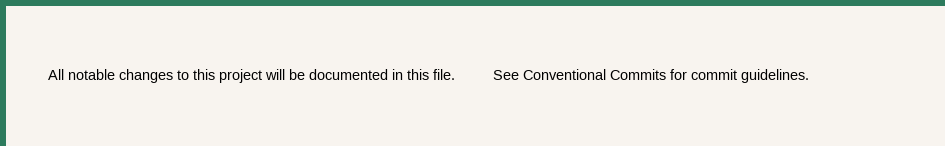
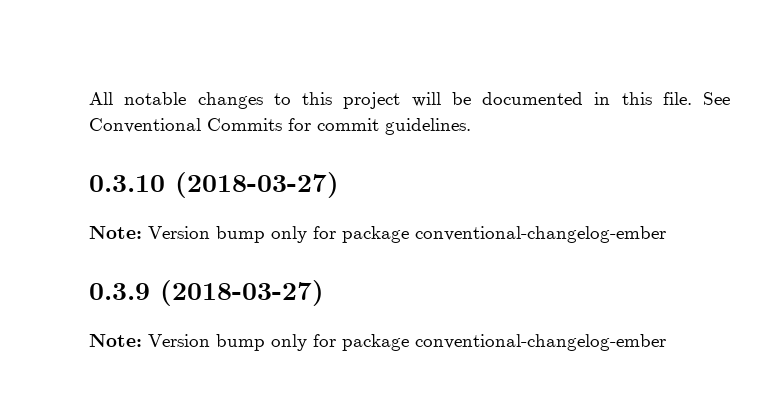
+ 0.3.10 (2018-03-27)
+ Note: Version bump only for package conventional-changelog-ember
+ 0.3.9 (2018-03-27)
+ Note: Version bump only for package conventional-changelog-ember

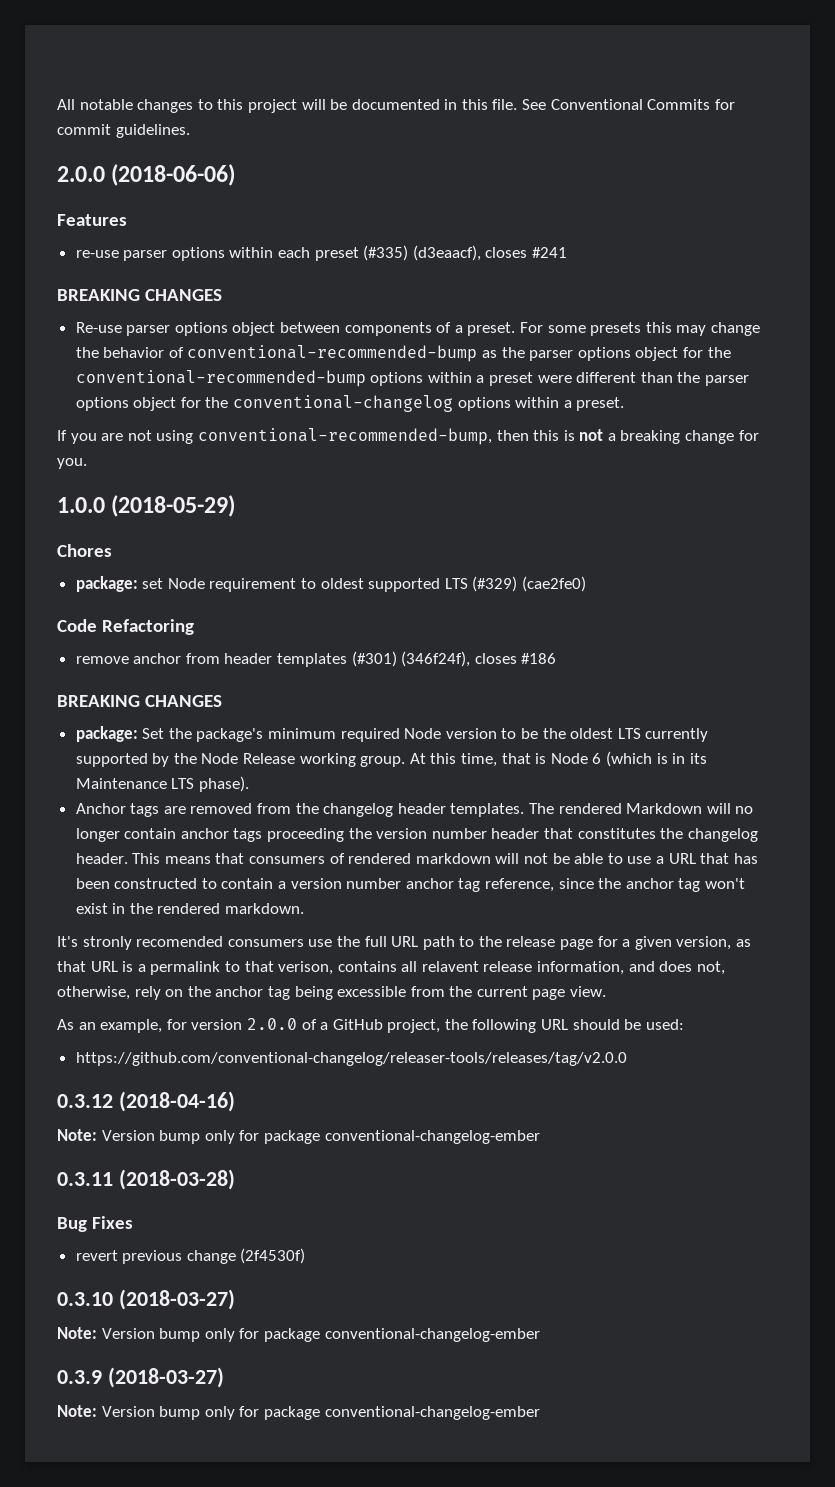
+ 2.0.0 (2018-06-06)
+ Features
+ re-use parser options within each preset (#335) (d3eaacf), closes #241
+ BREAKING CHANGES
+ Re-use parser options object between components of a preset. For some presets this may change the behavior of conventional-recommended-bump as the parser options object for the conventional-recommended-bump options within a preset were different than the parser options object for the conventional-changelog options within a preset.
+ If you are not using conventional-recommended-bump, then this is not a breaking change for you.
+ 1.0.0 (2018-05-29)
+ Chores
+ package: set Node requirement to oldest supported LTS (#329) (cae2fe0)
+ Code Refactoring
+ remove anchor from header templates (#301) (346f24f), closes #186
+ BREAKING CHANGES
+ package: Set the package's minimum required Node version to be the oldest LTS currently supported by the Node Release working group. At this time, that is Node 6 (which is in its Maintenance LTS phase).
+ Anchor tags are removed from the changelog header templates. The rendered Markdown will no longer contain anchor tags proceeding the version number header that constitutes the changelog header. This means that consumers of rendered markdown will not be able to use a URL that has been constructed to contain a version number anchor tag reference, since the anchor tag won't exist in the rendered markdown.
+ It's stronly recomended consumers use the full URL path to the release page for a given version, as that URL is a permalink to that verison, contains all relavent release information, and does not, otherwise, rely on the anchor tag being excessible from the current page view.
+ As an example, for version 2.0.0 of a GitHub project, the following URL should be used:
+ https://github.com/conventional-changelog/releaser-tools/releases/tag/v2.0.0
+ 0.3.12 (2018-04-16)
+ Note: Version bump only for package conventional-changelog-ember
+ 0.3.11 (2018-03-28)
+ Bug Fixes
+ revert previous change (2f4530f)

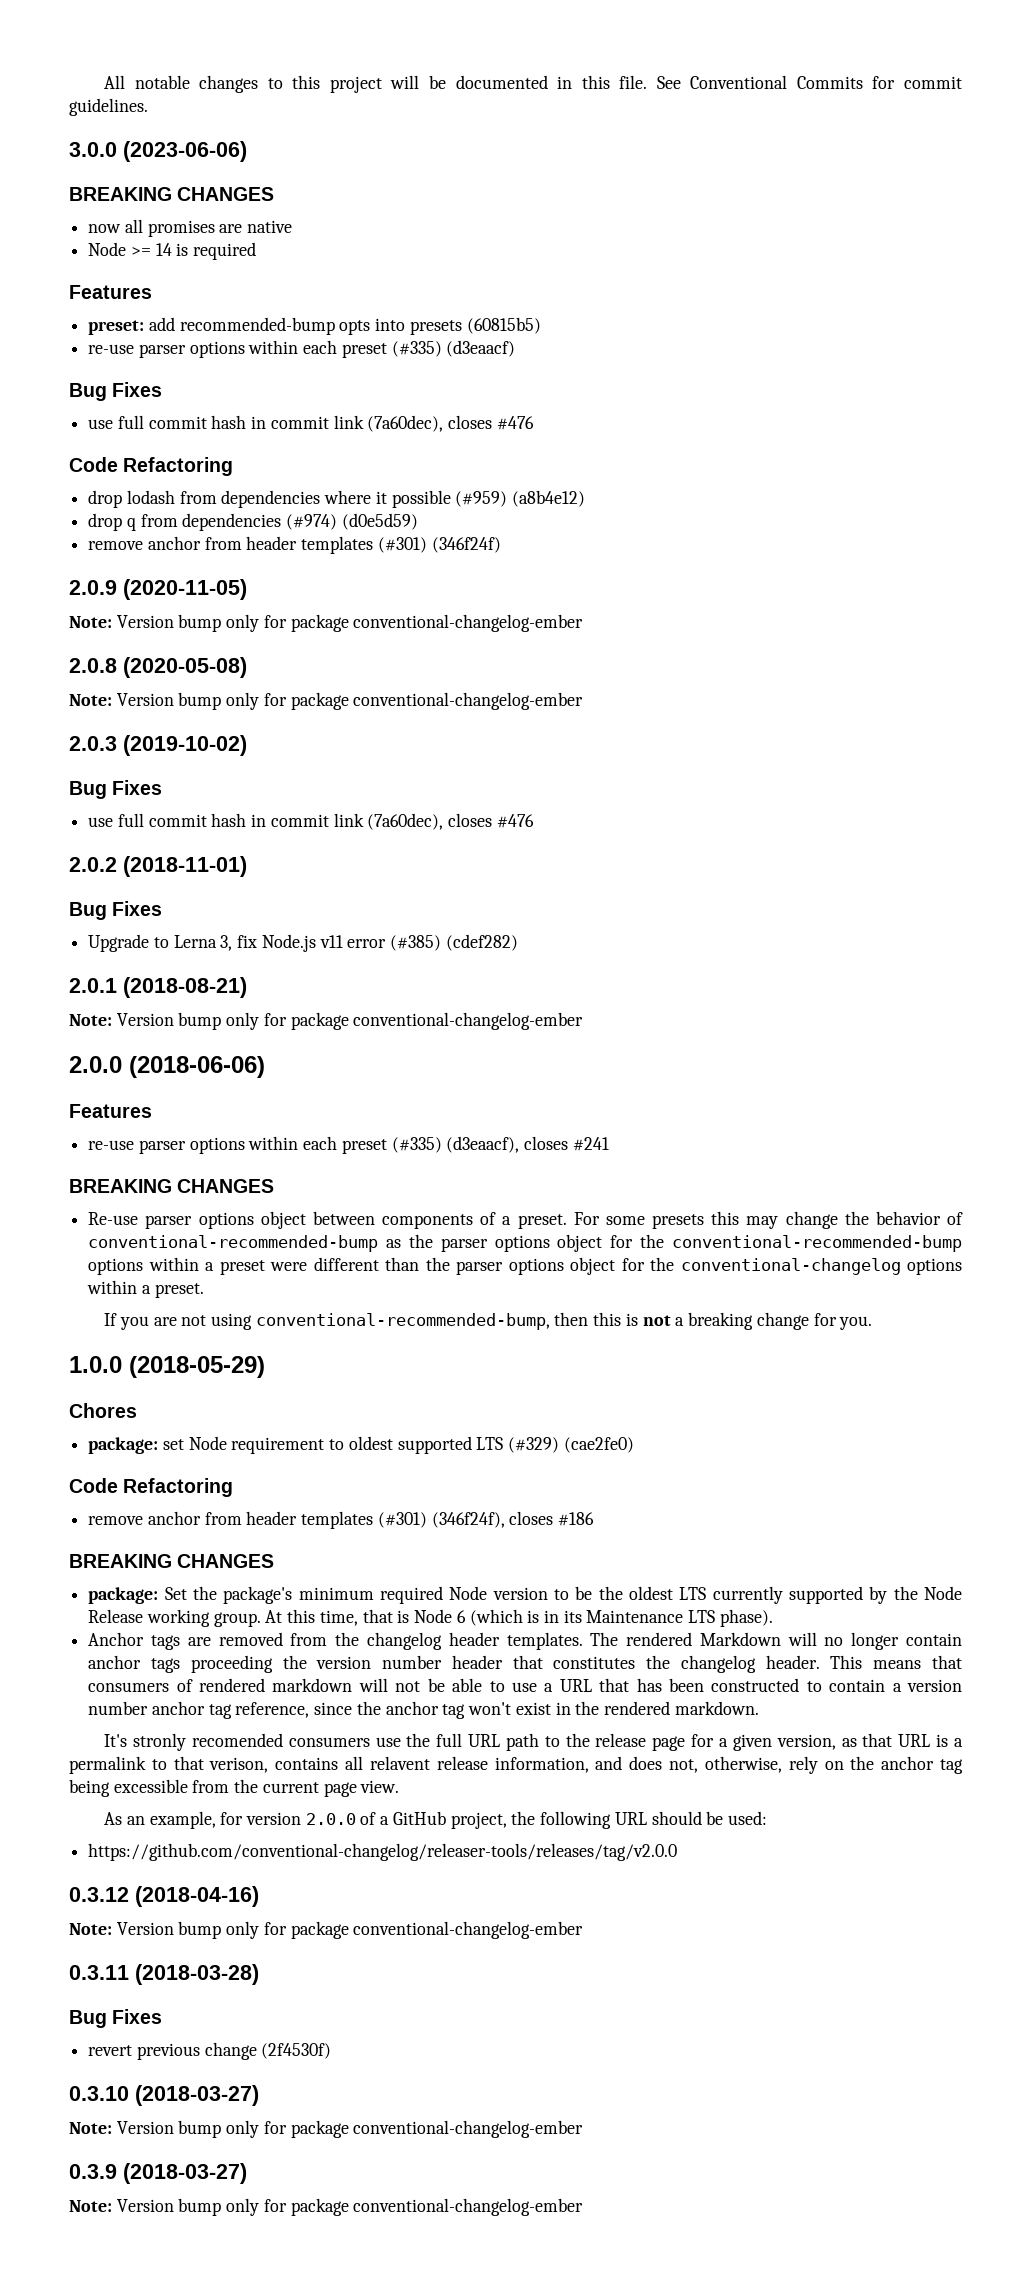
+ 3.0.0 (2023-06-06)
+ BREAKING CHANGES
+ now all promises are native
+ Node >= 14 is required
+ Features
+ preset: add recommended-bump opts into presets (60815b5)
+ re-use parser options within each preset (#335) (d3eaacf)
+ Bug Fixes
+ use full commit hash in commit link (7a60dec), closes #476
+ Code Refactoring
+ drop lodash from dependencies where it possible (#959) (a8b4e12)
+ drop q from dependencies (#974) (d0e5d59)
+ remove anchor from header templates (#301) (346f24f)
+ 2.0.9 (2020-11-05)
+ Note: Version bump only for package conventional-changelog-ember
+ 2.0.8 (2020-05-08)
+ Note: Version bump only for package conventional-changelog-ember
+ 2.0.3 (2019-10-02)
+ Bug Fixes
+ use full commit hash in commit link (7a60dec), closes #476
+ 2.0.2 (2018-11-01)
+ Bug Fixes
+ Upgrade to Lerna 3, fix Node.js v11 error (#385) (cdef282)
+ 2.0.1 (2018-08-21)
+ Note: Version bump only for package conventional-changelog-ember

